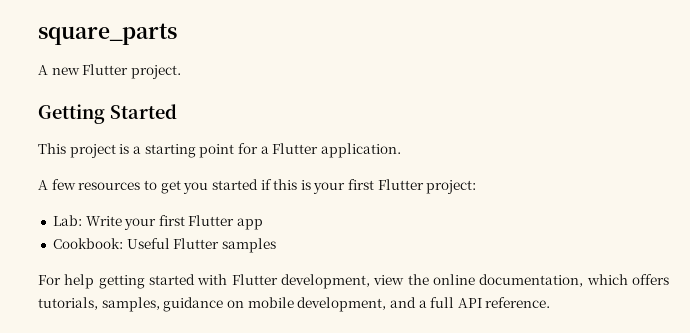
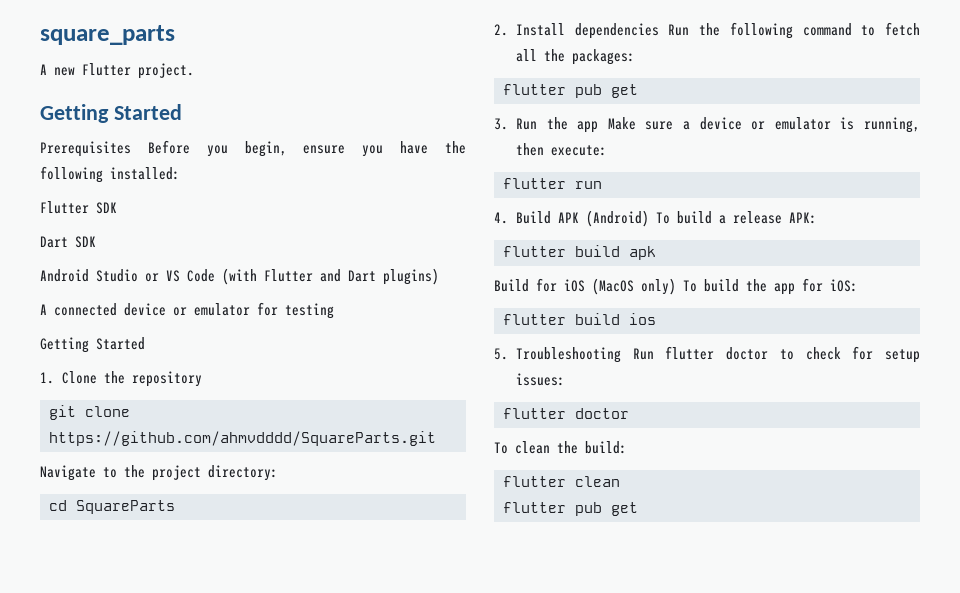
- This project is a starting point for a Flutter application.
- A few resources to get you started if this is your first Flutter project:
- Lab: Write your first Flutter app
- Cookbook: Useful Flutter samples
- For help getting started with Flutter development, view the online documentation, which offers tutorials, samples, guidance on mobile development, and a full API reference.
+ Prerequisites Before you begin, ensure you have the following installed:
+ Flutter SDK
+ Dart SDK
+ Android Studio or VS Code (with Flutter and Dart plugins)
+ A connected device or emulator for testing
+ Getting Started
+ 1. Clone the repository
+ git clone https://github.com/ahmvdddd/SquareParts.git
+ Navigate to the project directory:
+ cd SquareParts
+ 2. Install dependencies Run the following command to fetch all the packages:
+ flutter pub get
+ 3. Run the app Make sure a device or emulator is running, then execute:
+ flutter run
+ 4. Build APK (Android) To build a release APK:
+ flutter build apk
+ Build for iOS (MacOS only) To build the app for iOS:
+ flutter build ios
+ 5. Troubleshooting Run flutter doctor to check for setup issues:
+ flutter doctor
+ To clean the build:
+ flutter clean
+ flutter pub get

